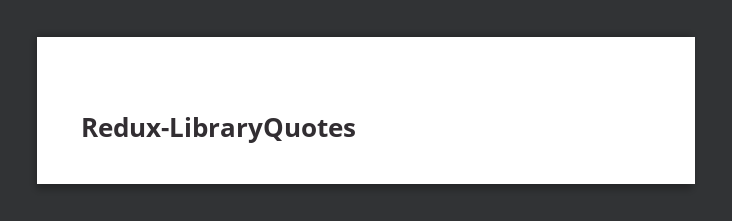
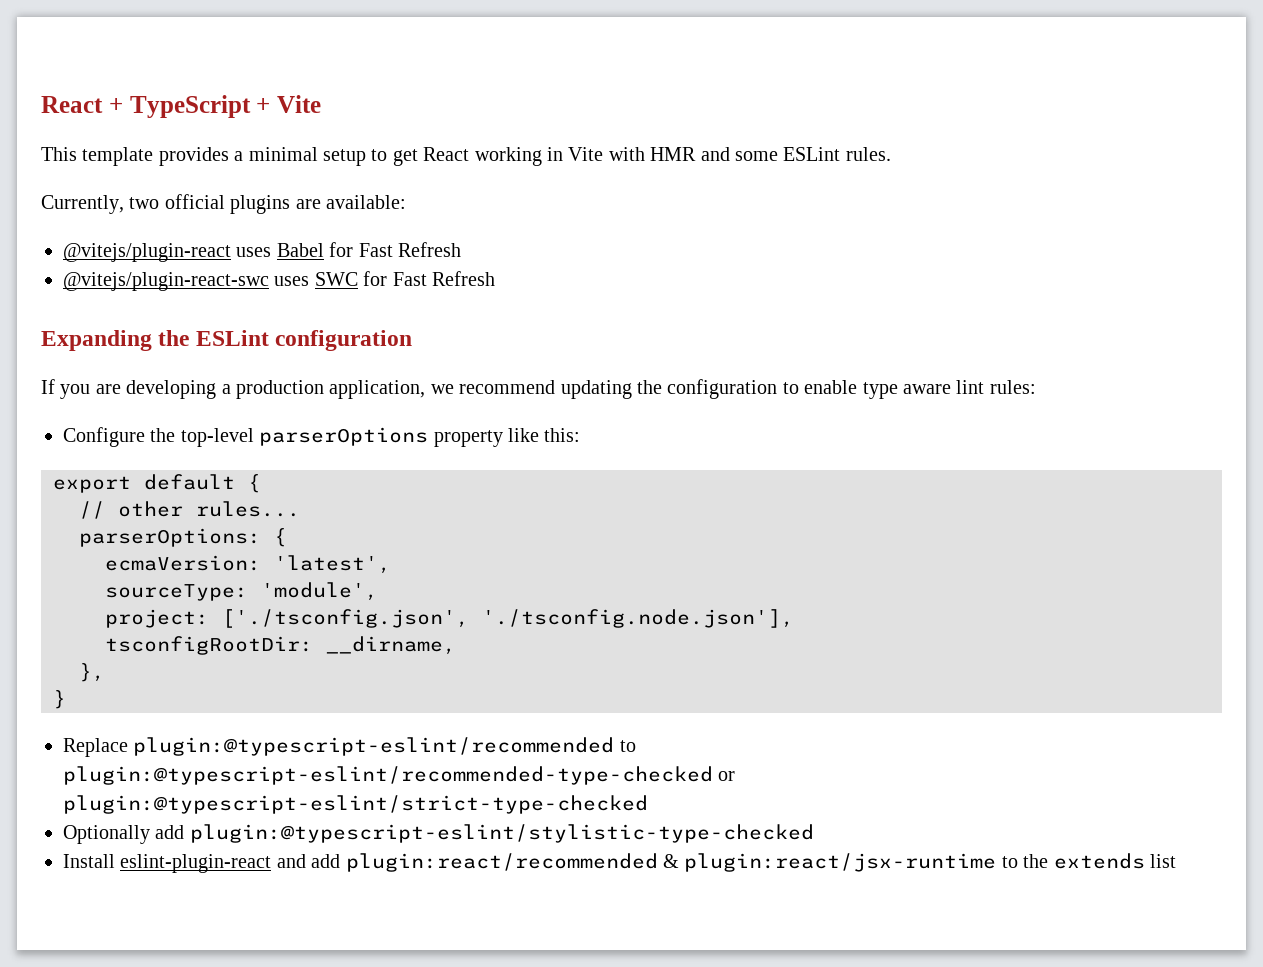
- Redux-LibraryQuotes
+ React + TypeScript + Vite
+ This template provides a minimal setup to get React working in Vite with HMR and some ESLint rules.
+ Currently, two official plugins are available:
+ @vitejs/plugin-react uses Babel for Fast Refresh
+ @vitejs/plugin-react-swc uses SWC for Fast Refresh
+ Expanding the ESLint configuration
+ If you are developing a production application, we recommend updating the configuration to enable type aware lint rules:
+ Configure the top-level parserOptions property like this:
+ export default {
+ // other rules...
+ parserOptions: {
+ ecmaVersion: 'latest',
+ sourceType: 'module',
+ project: ['./tsconfig.json', './tsconfig.node.json'],
+ tsconfigRootDir: __dirname,
+ },
+ }
+ Replace plugin:@typescript-eslint/recommended to plugin:@typescript-eslint/recommended-type-checked or plugin:@typescript-eslint/strict-type-checked
+ Optionally add plugin:@typescript-eslint/stylistic-type-checked
+ Install eslint-plugin-react and add plugin:react/recommended & plugin:react/jsx-runtime to the extends list

